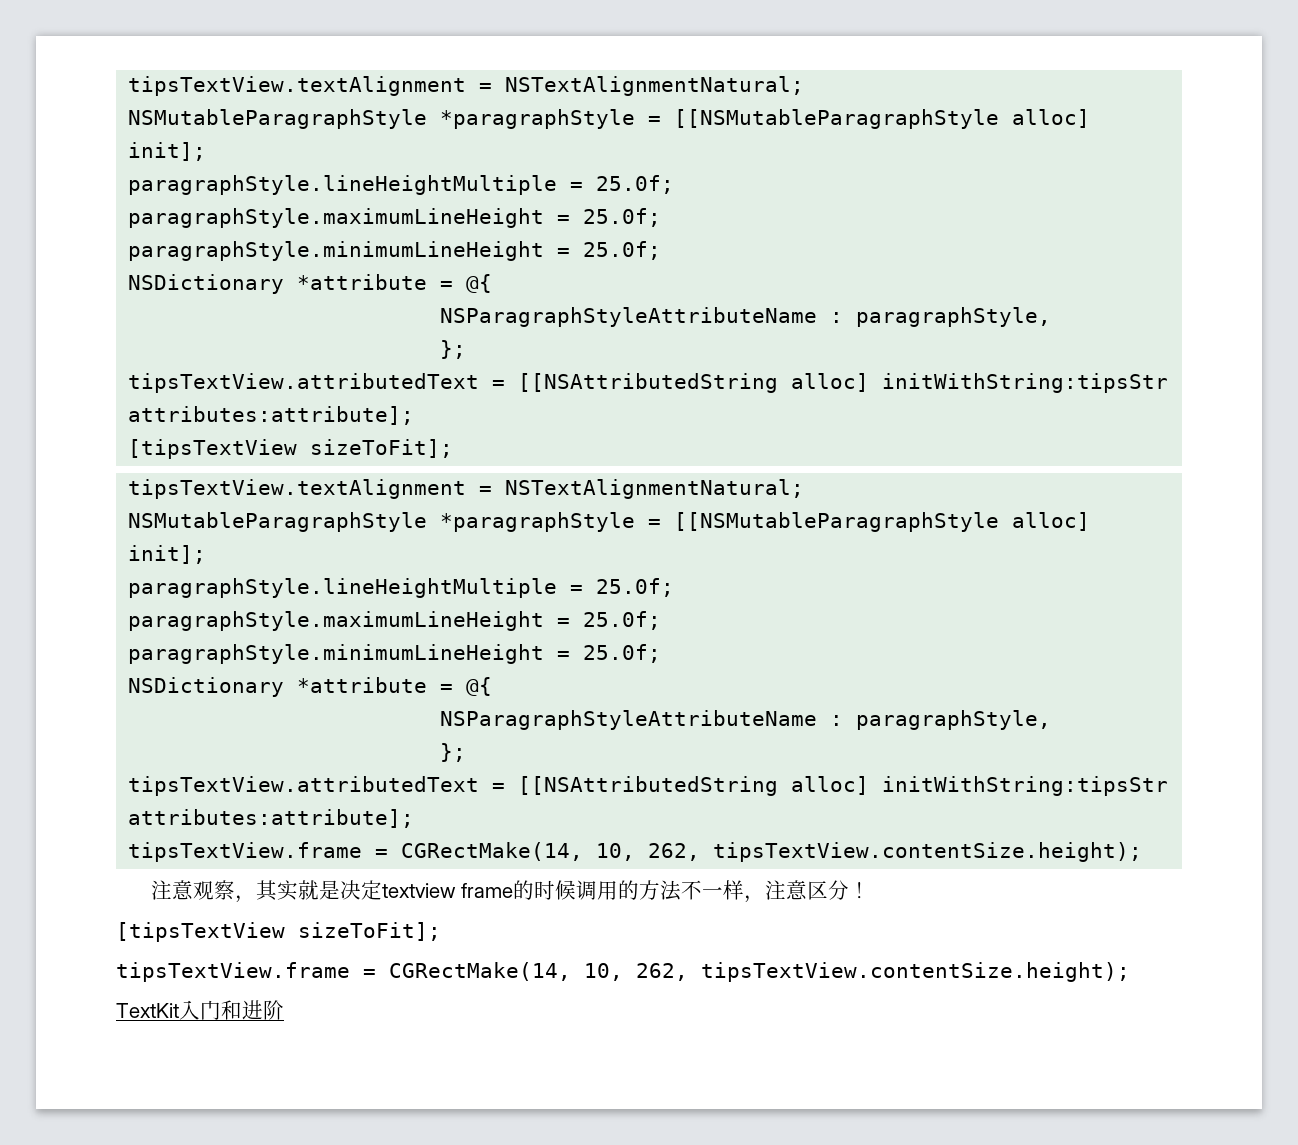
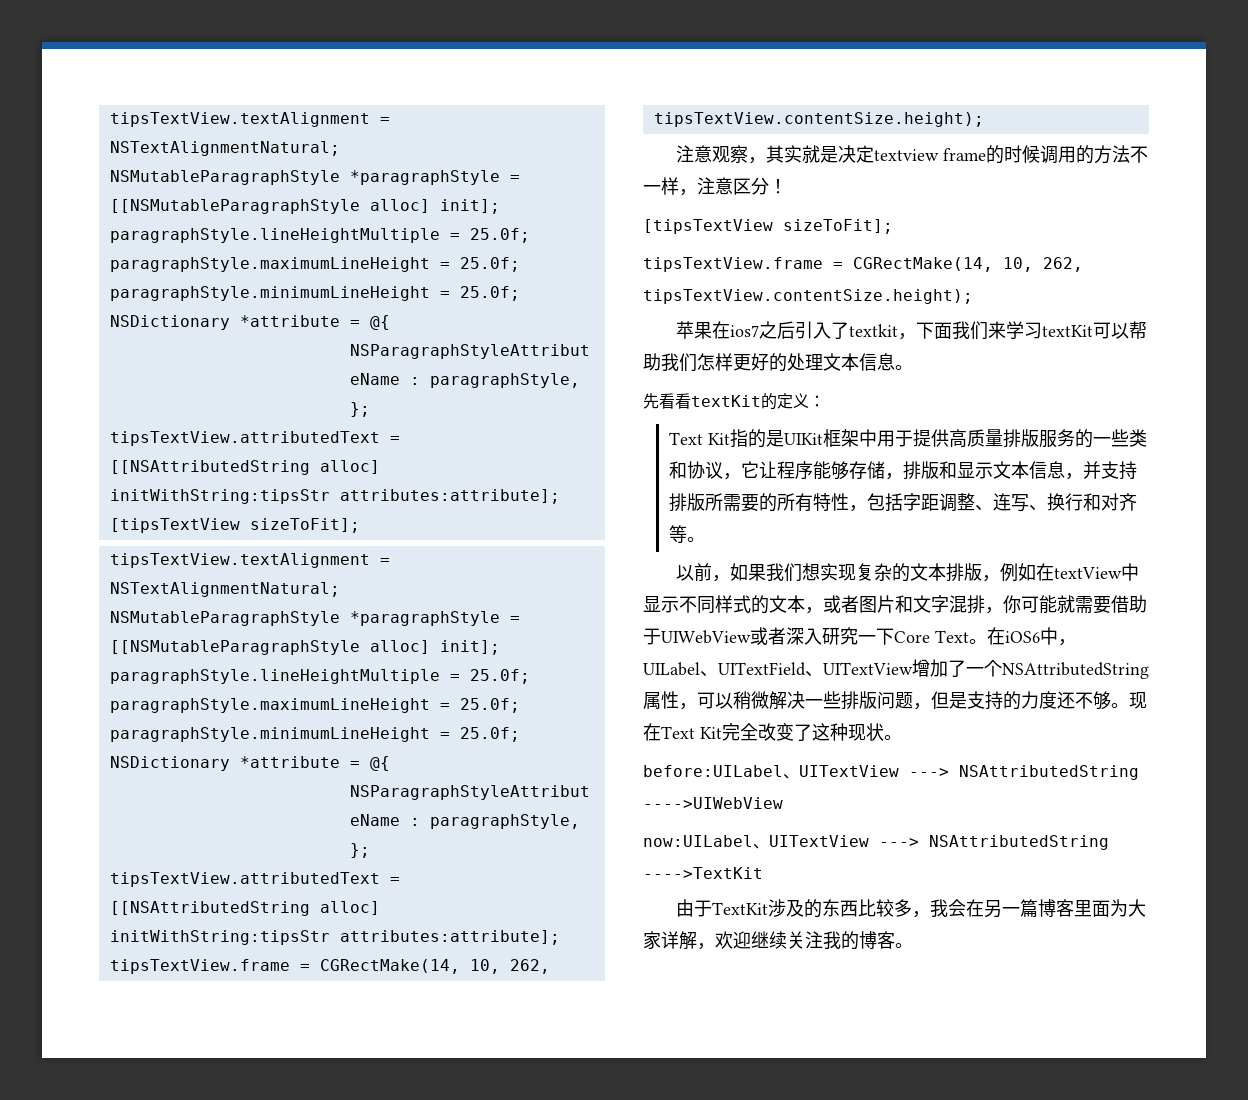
- TextKit入门和进阶
+ 苹果在ios7之后引入了textkit，下面我们来学习textKit可以帮助我们怎样更好的处理文本信息。
+ 先看看textKit的定义：
+ Text Kit指的是UIKit框架中用于提供高质量排版服务的一些类和协议，它让程序能够存储，排版和显示文本信息，并支持排版所需要的所有特性，包括字距调整、连写、换行和对齐等。
+ 以前，如果我们想实现复杂的文本排版，例如在textView中显示不同样式的文本，或者图片和文字混排，你可能就需要借助于UIWebView或者深入研究一下Core Text。在iOS6中，UILabel、UITextField、UITextView增加了一个NSAttributedString属性，可以稍微解决一些排版问题，但是支持的力度还不够。现在Text Kit完全改变了这种现状。
+ before:UILabel、UITextView ---> NSAttributedString ---->UIWebView
+ now:UILabel、UITextView ---> NSAttributedString ---->TextKit
+ 由于TextKit涉及的东西比较多，我会在另一篇博客里面为大家详解，欢迎继续关注我的博客。

